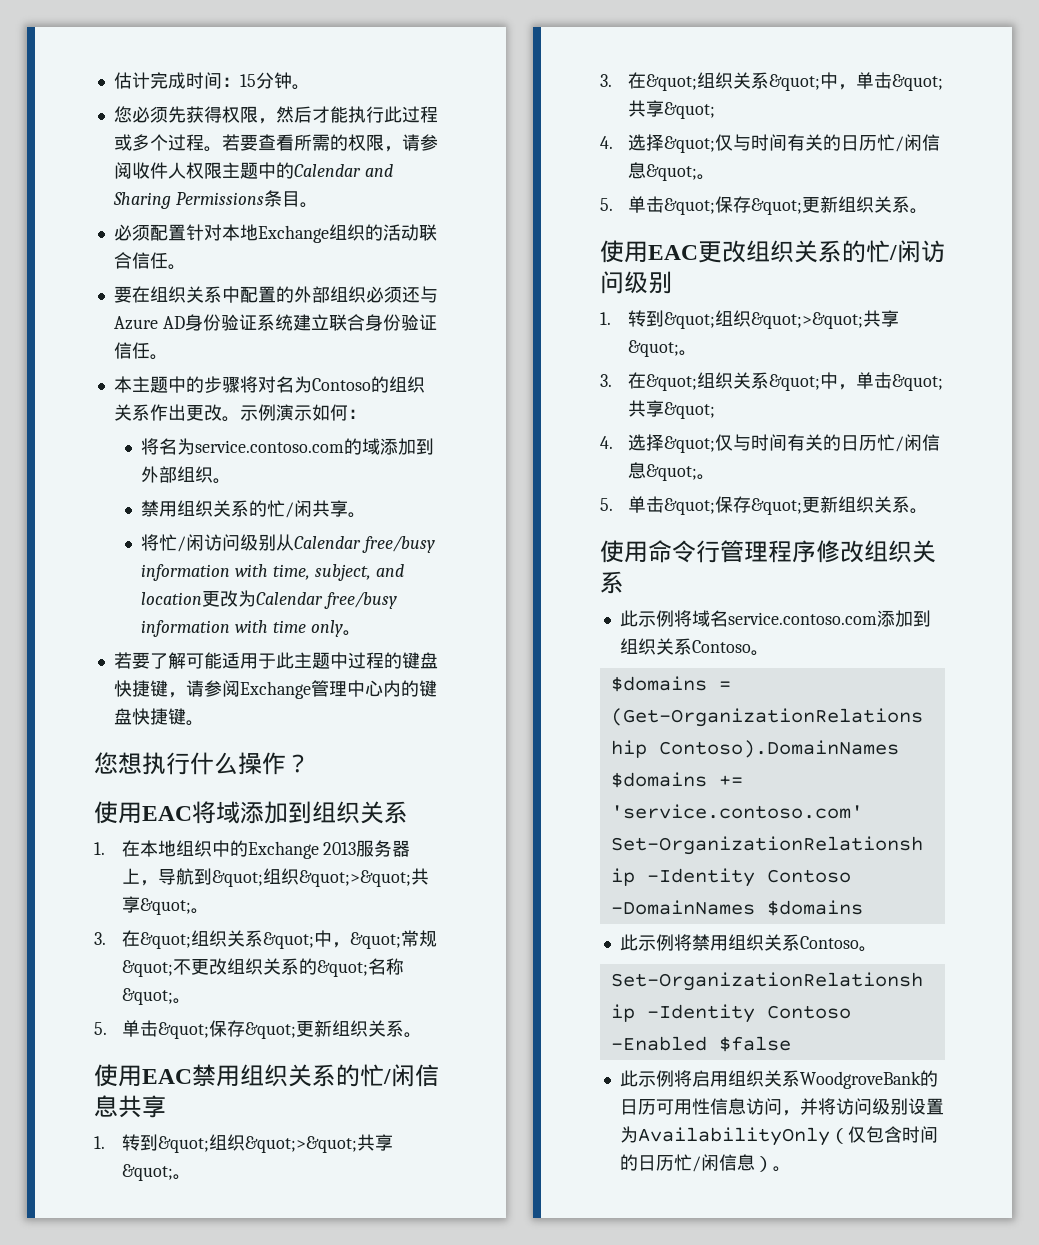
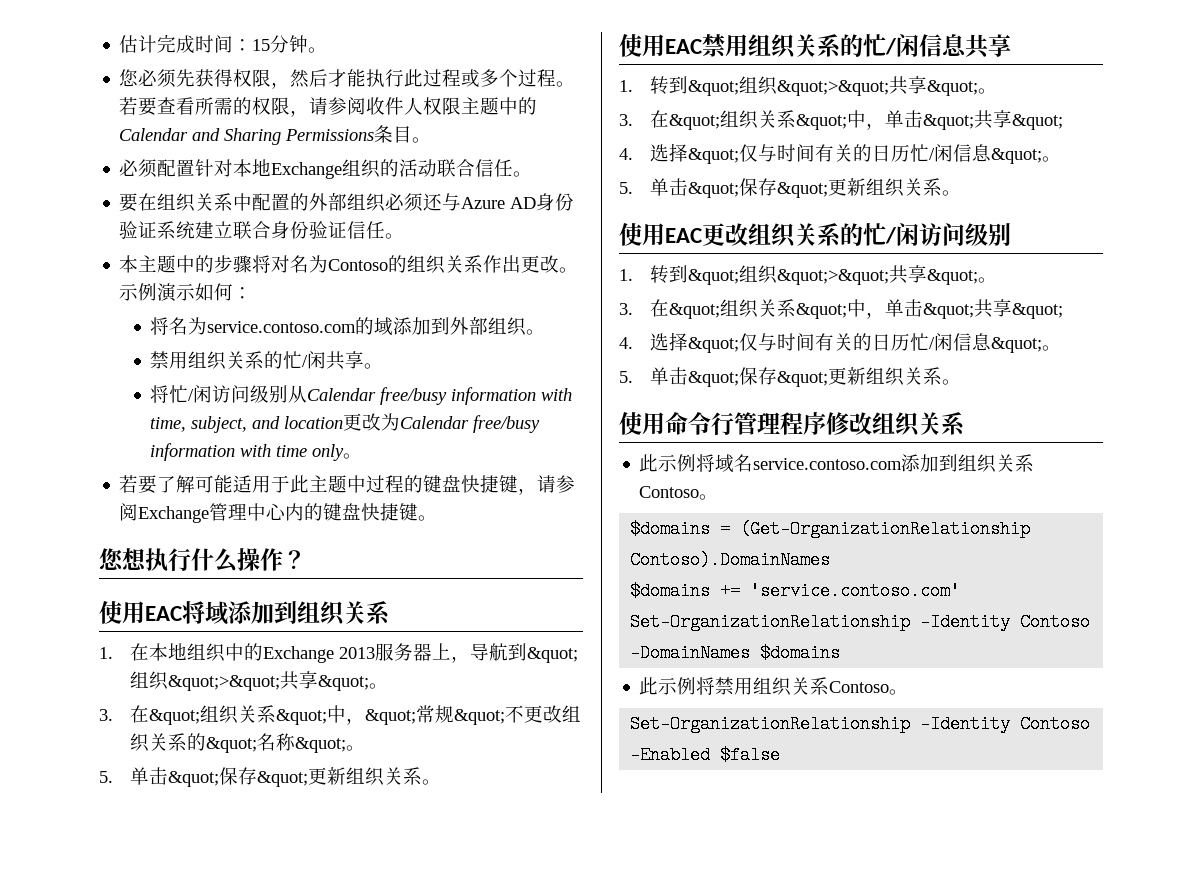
- 此示例将启用组织关系WoodgroveBank的日历可用性信息访问，并将访问级别设置为AvailabilityOnly（仅包含时间的日历忙/闲信息）。

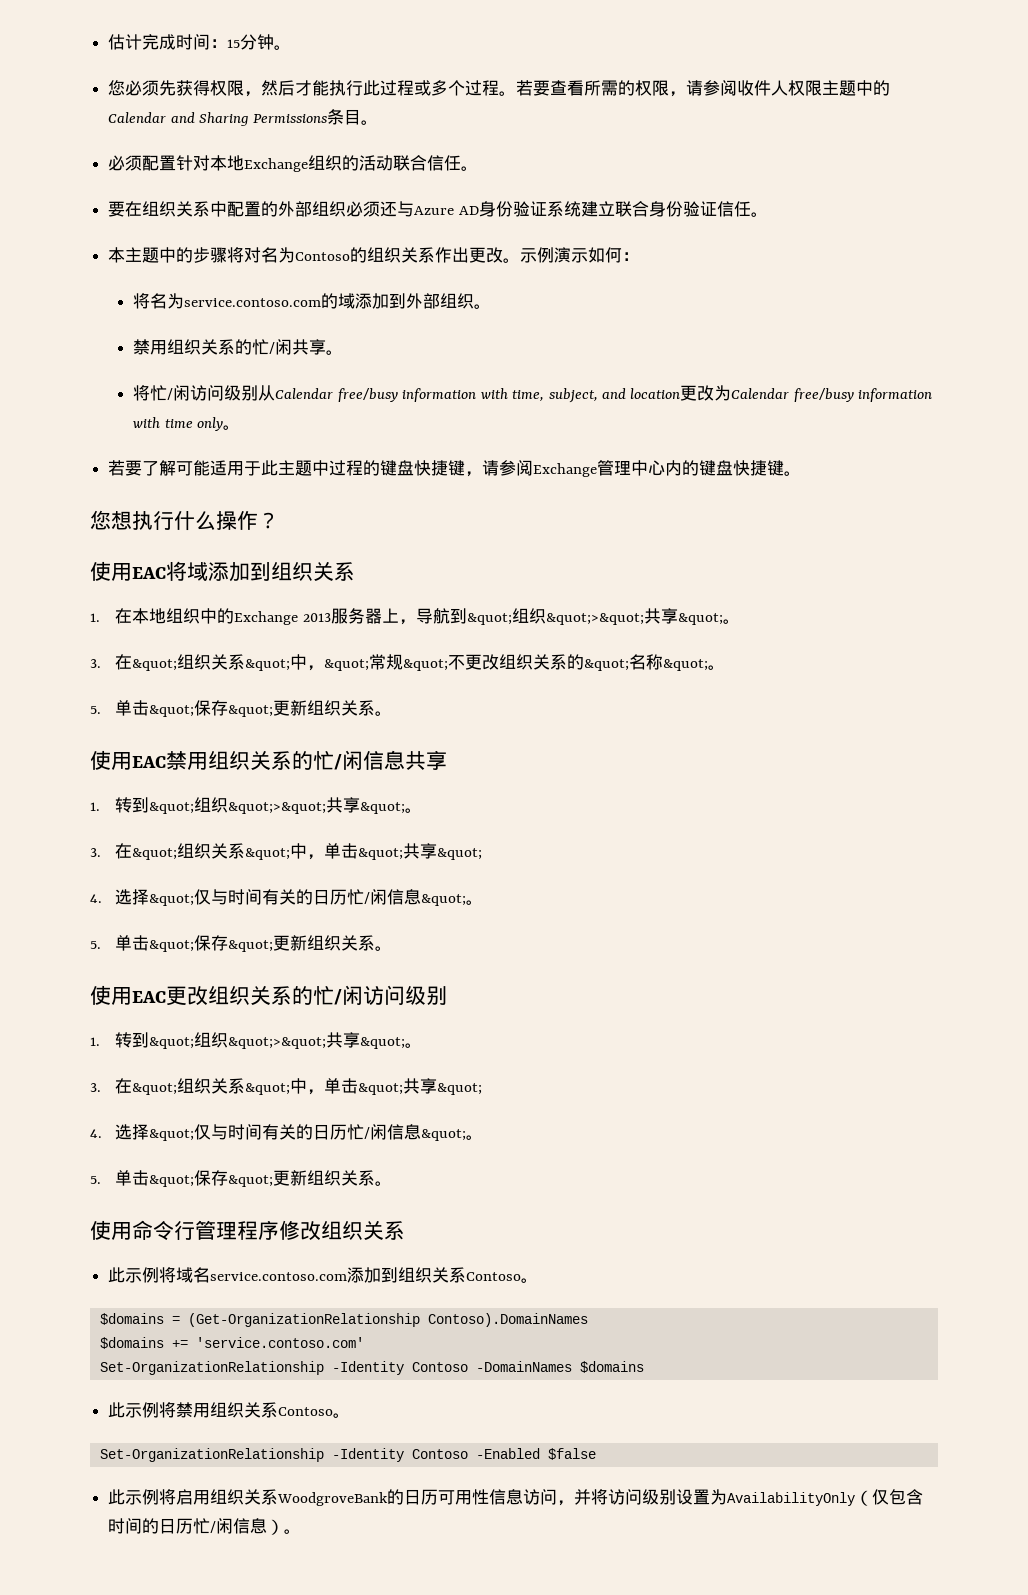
+ 此示例将启用组织关系WoodgroveBank的日历可用性信息访问，并将访问级别设置为AvailabilityOnly（仅包含时间的日历忙/闲信息）。

